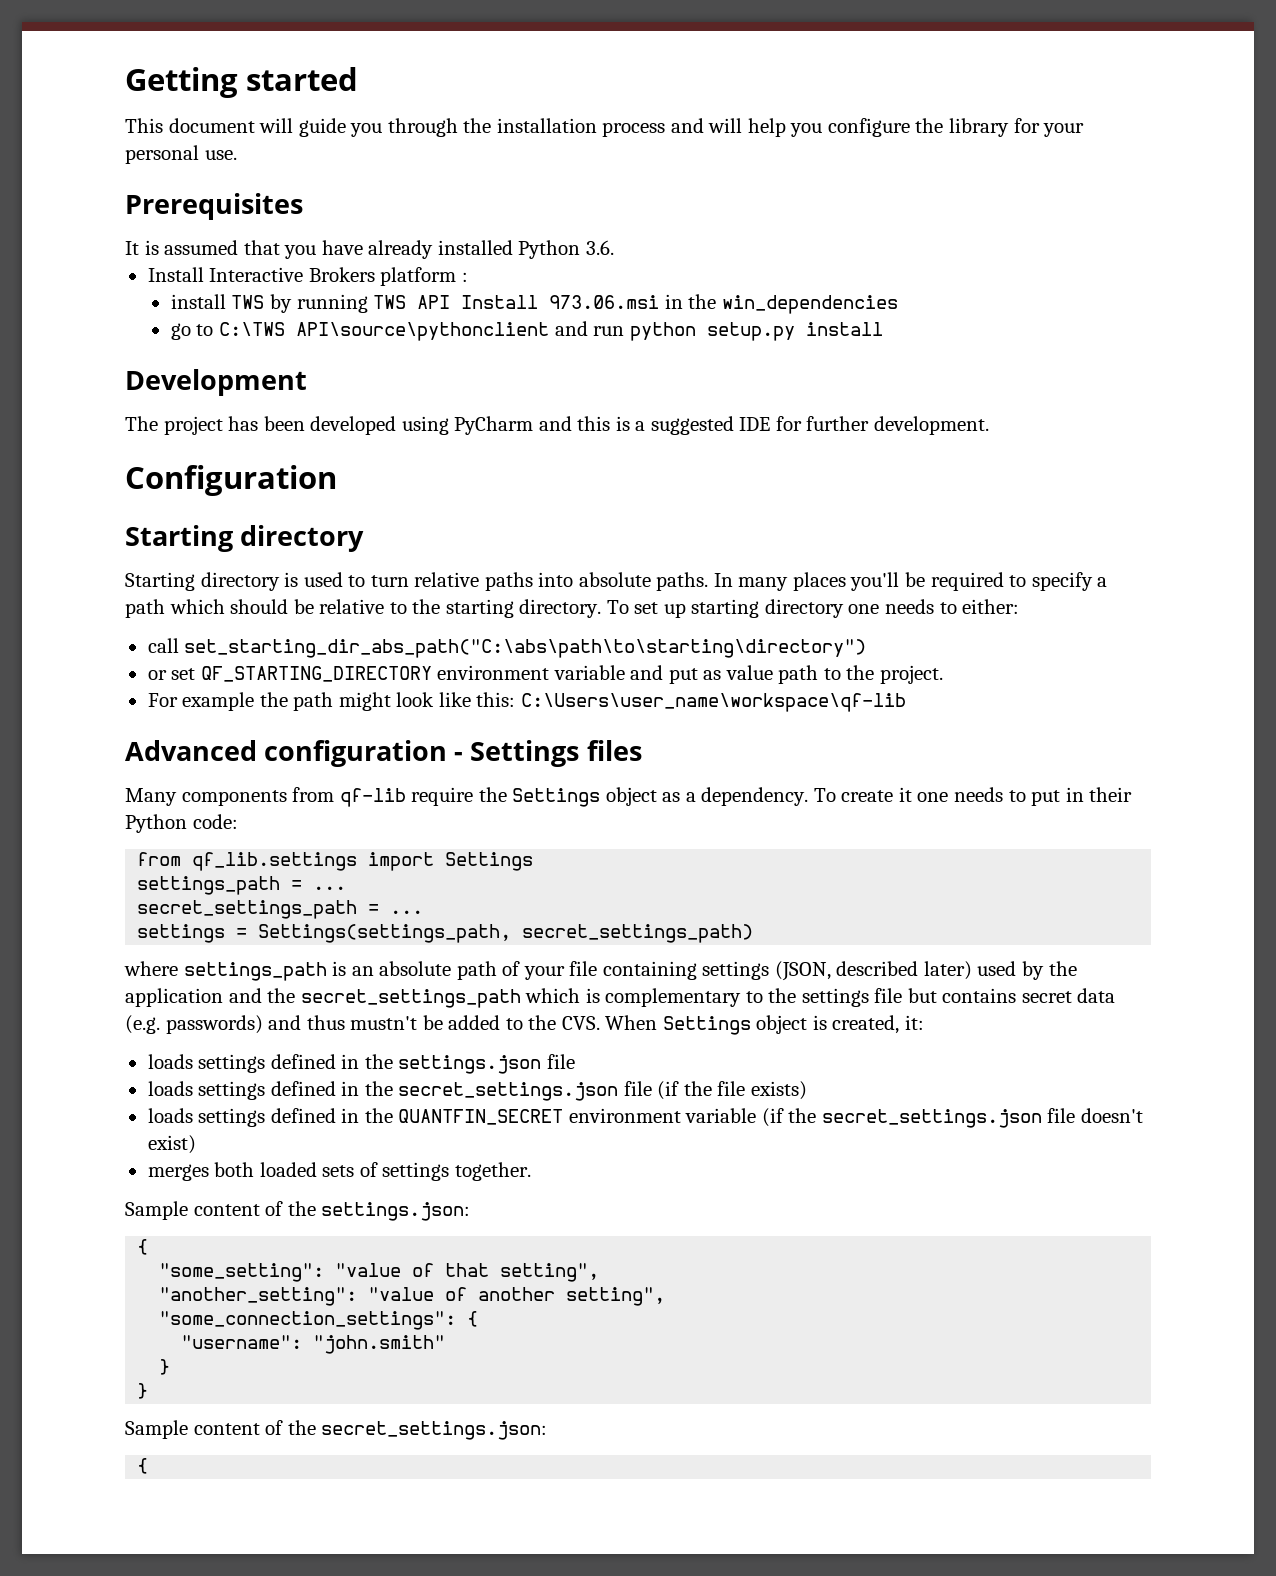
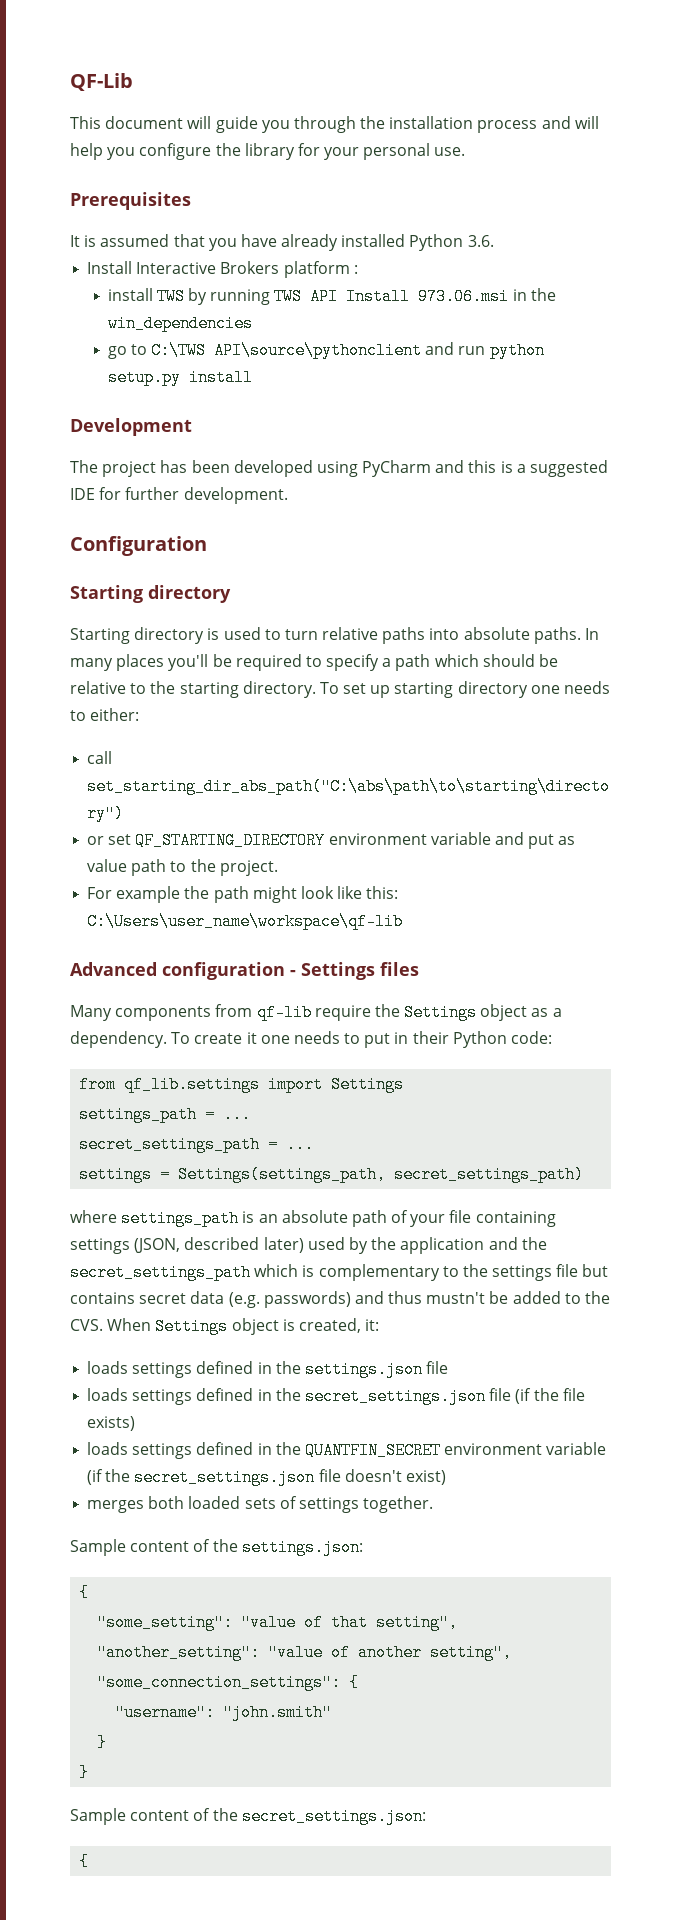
- Getting started
+ QF-Lib

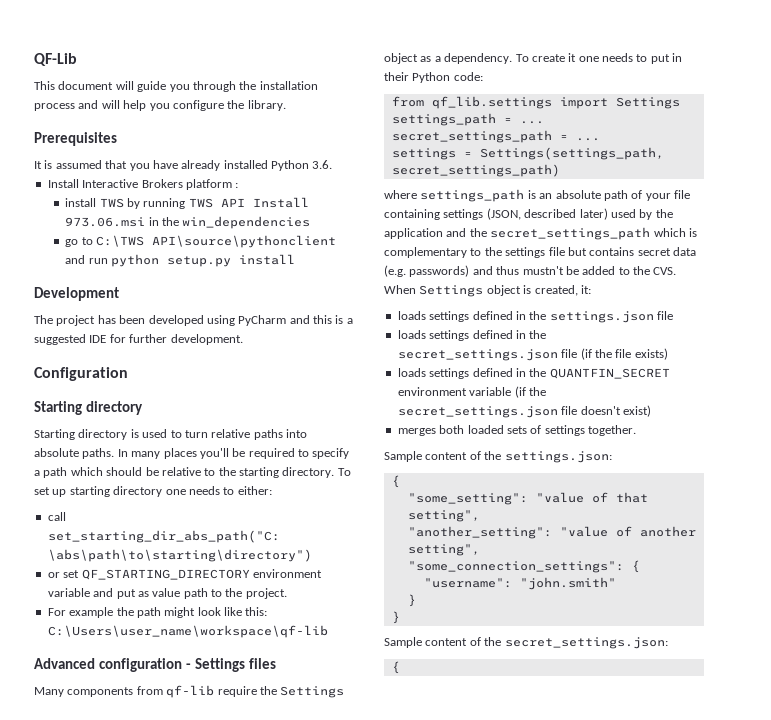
- This document will guide you through the installation process and will help you configure the library for your personal use.
+ This document will guide you through the installation process and will help you configure the library.

